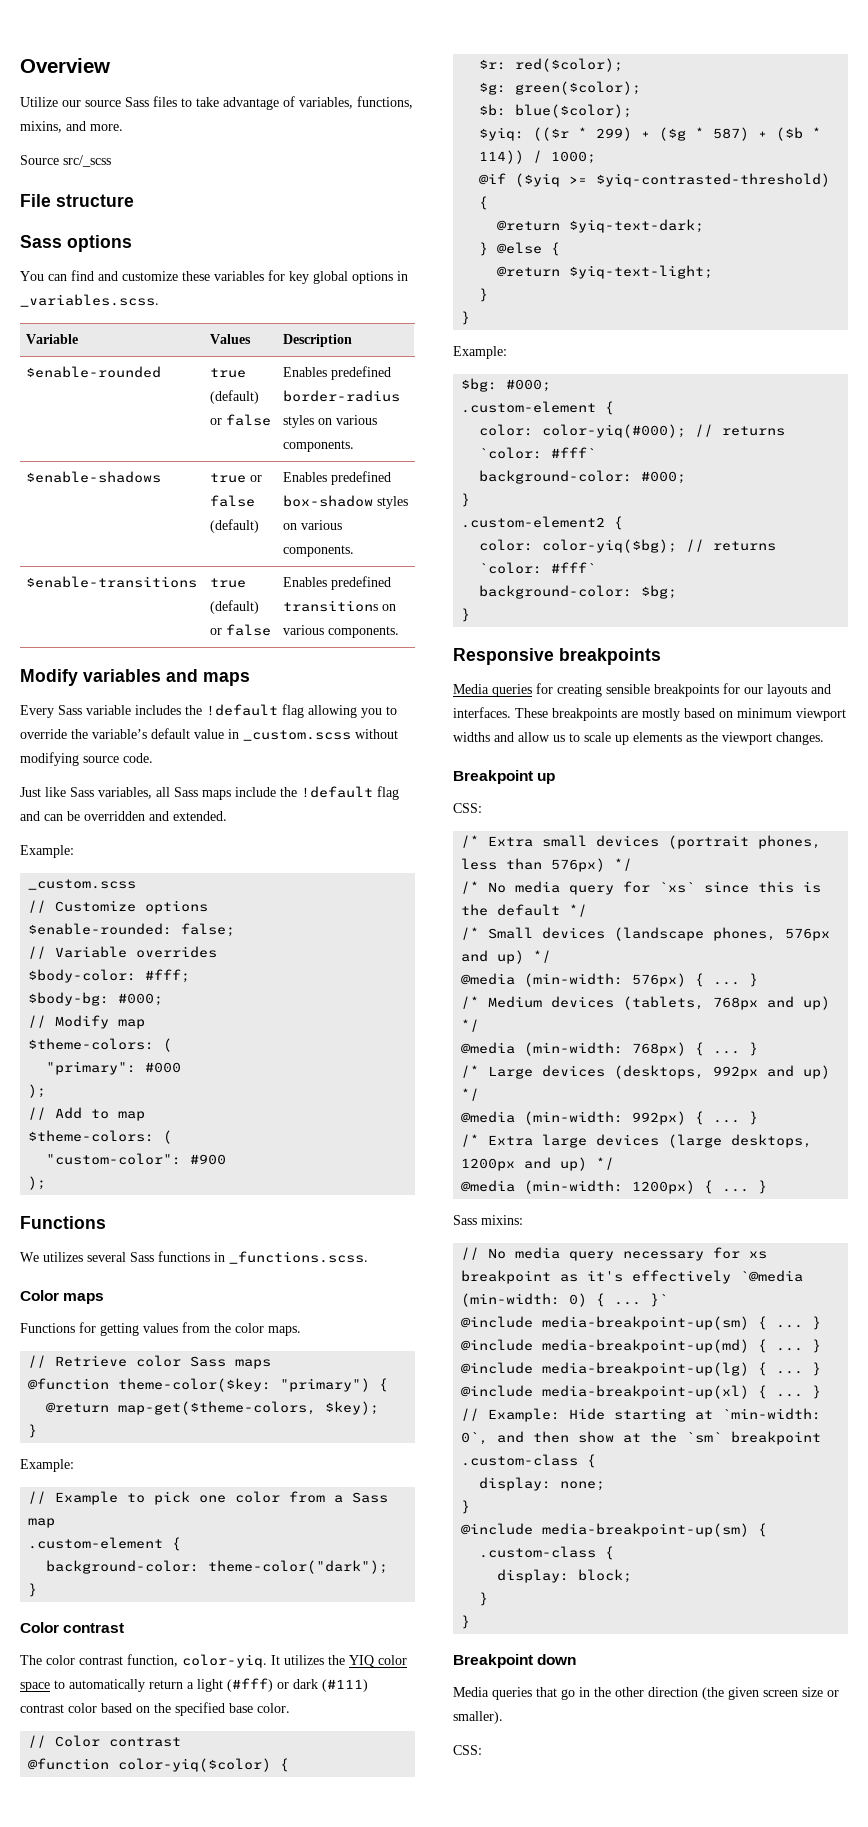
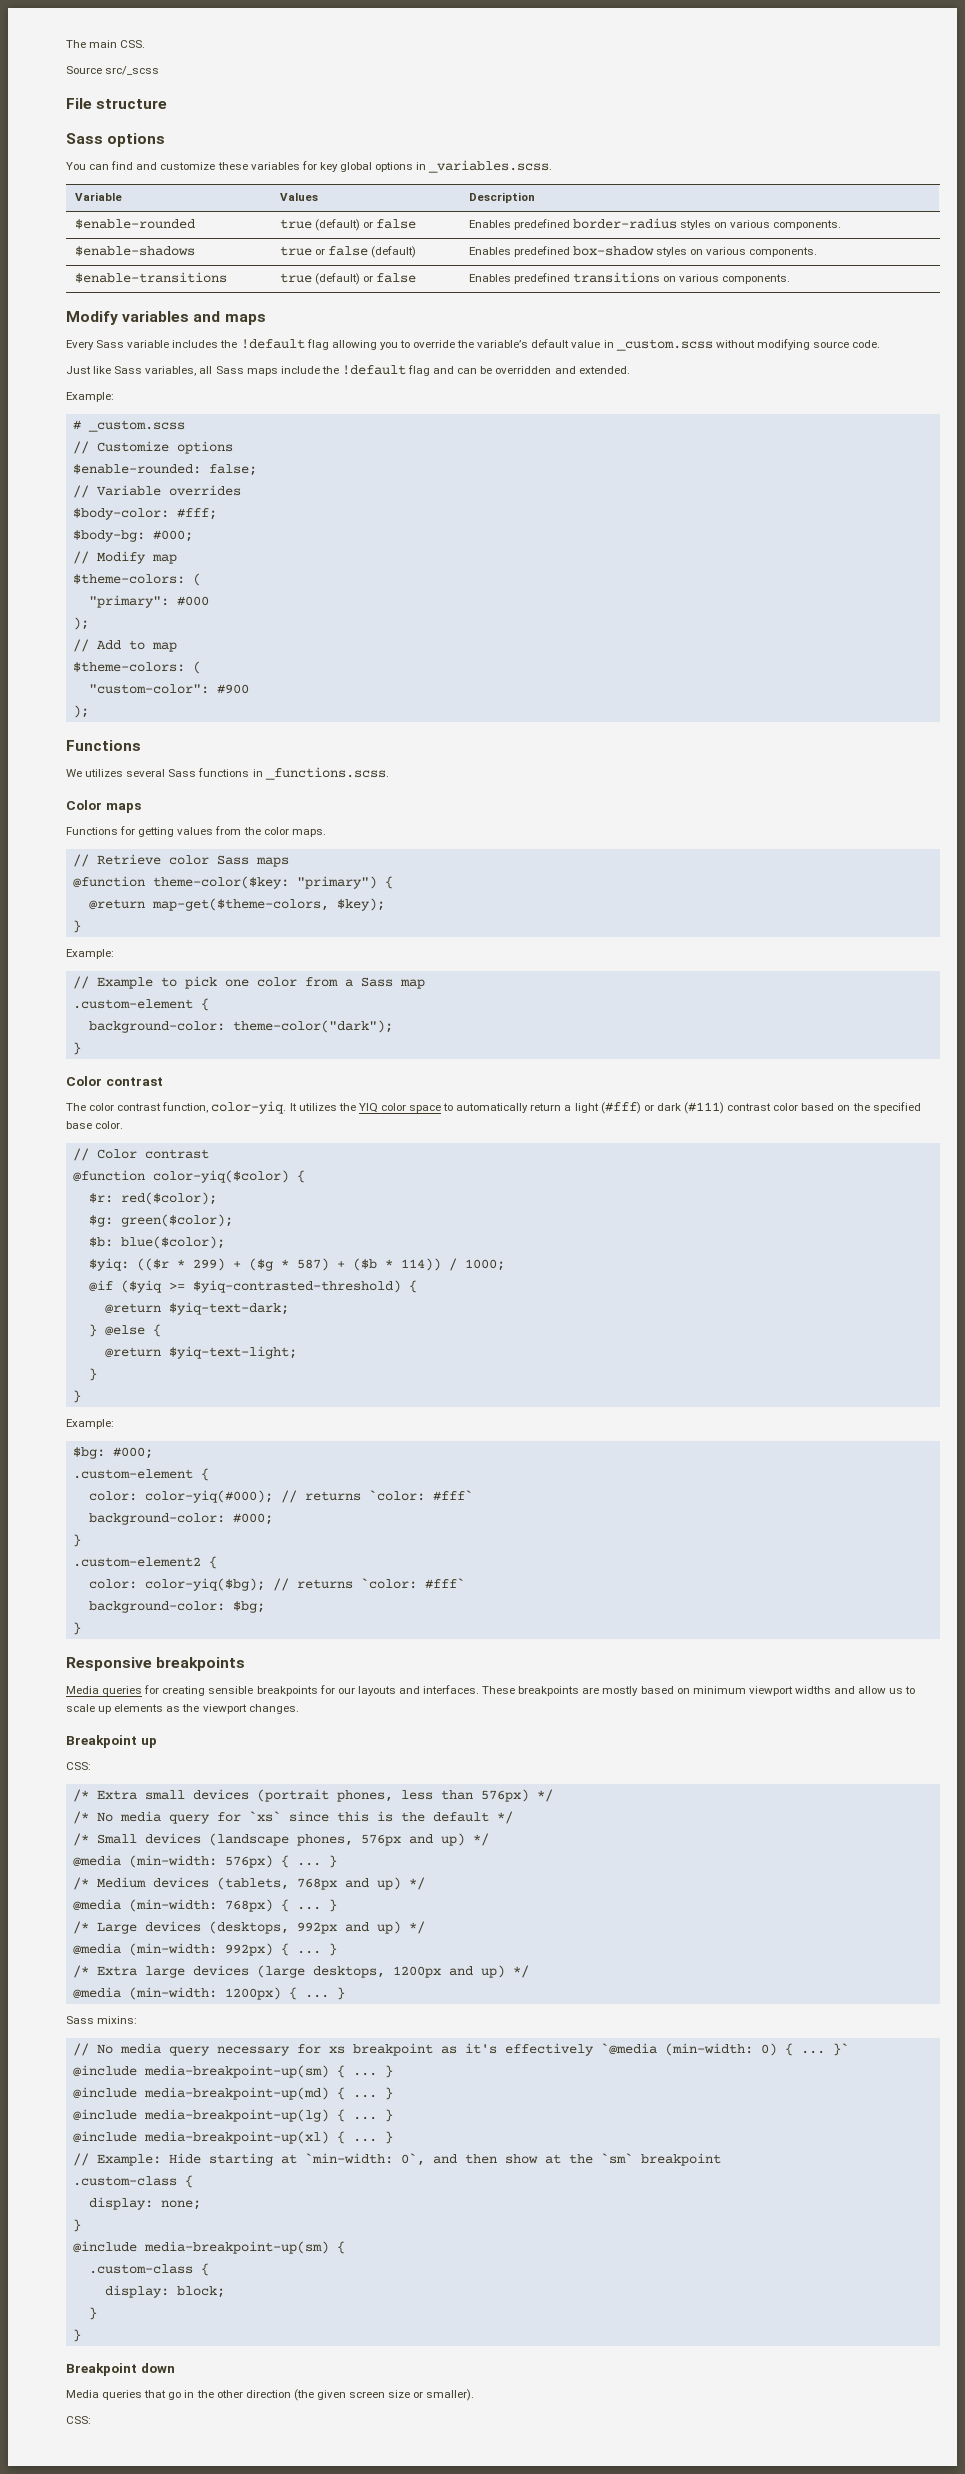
- Overview
- Utilize our source Sass files to take advantage of variables, functions, mixins, and more.
+ The main CSS.
  Just like Sass variables, all Sass maps include the !default flag and can be overridden and extended.
  Example:
- _custom.scss
+ # _custom.scss

